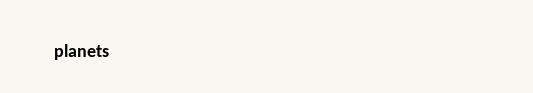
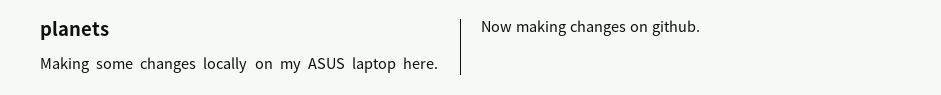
+ Making some changes locally on my ASUS laptop here. Now making changes on github.

